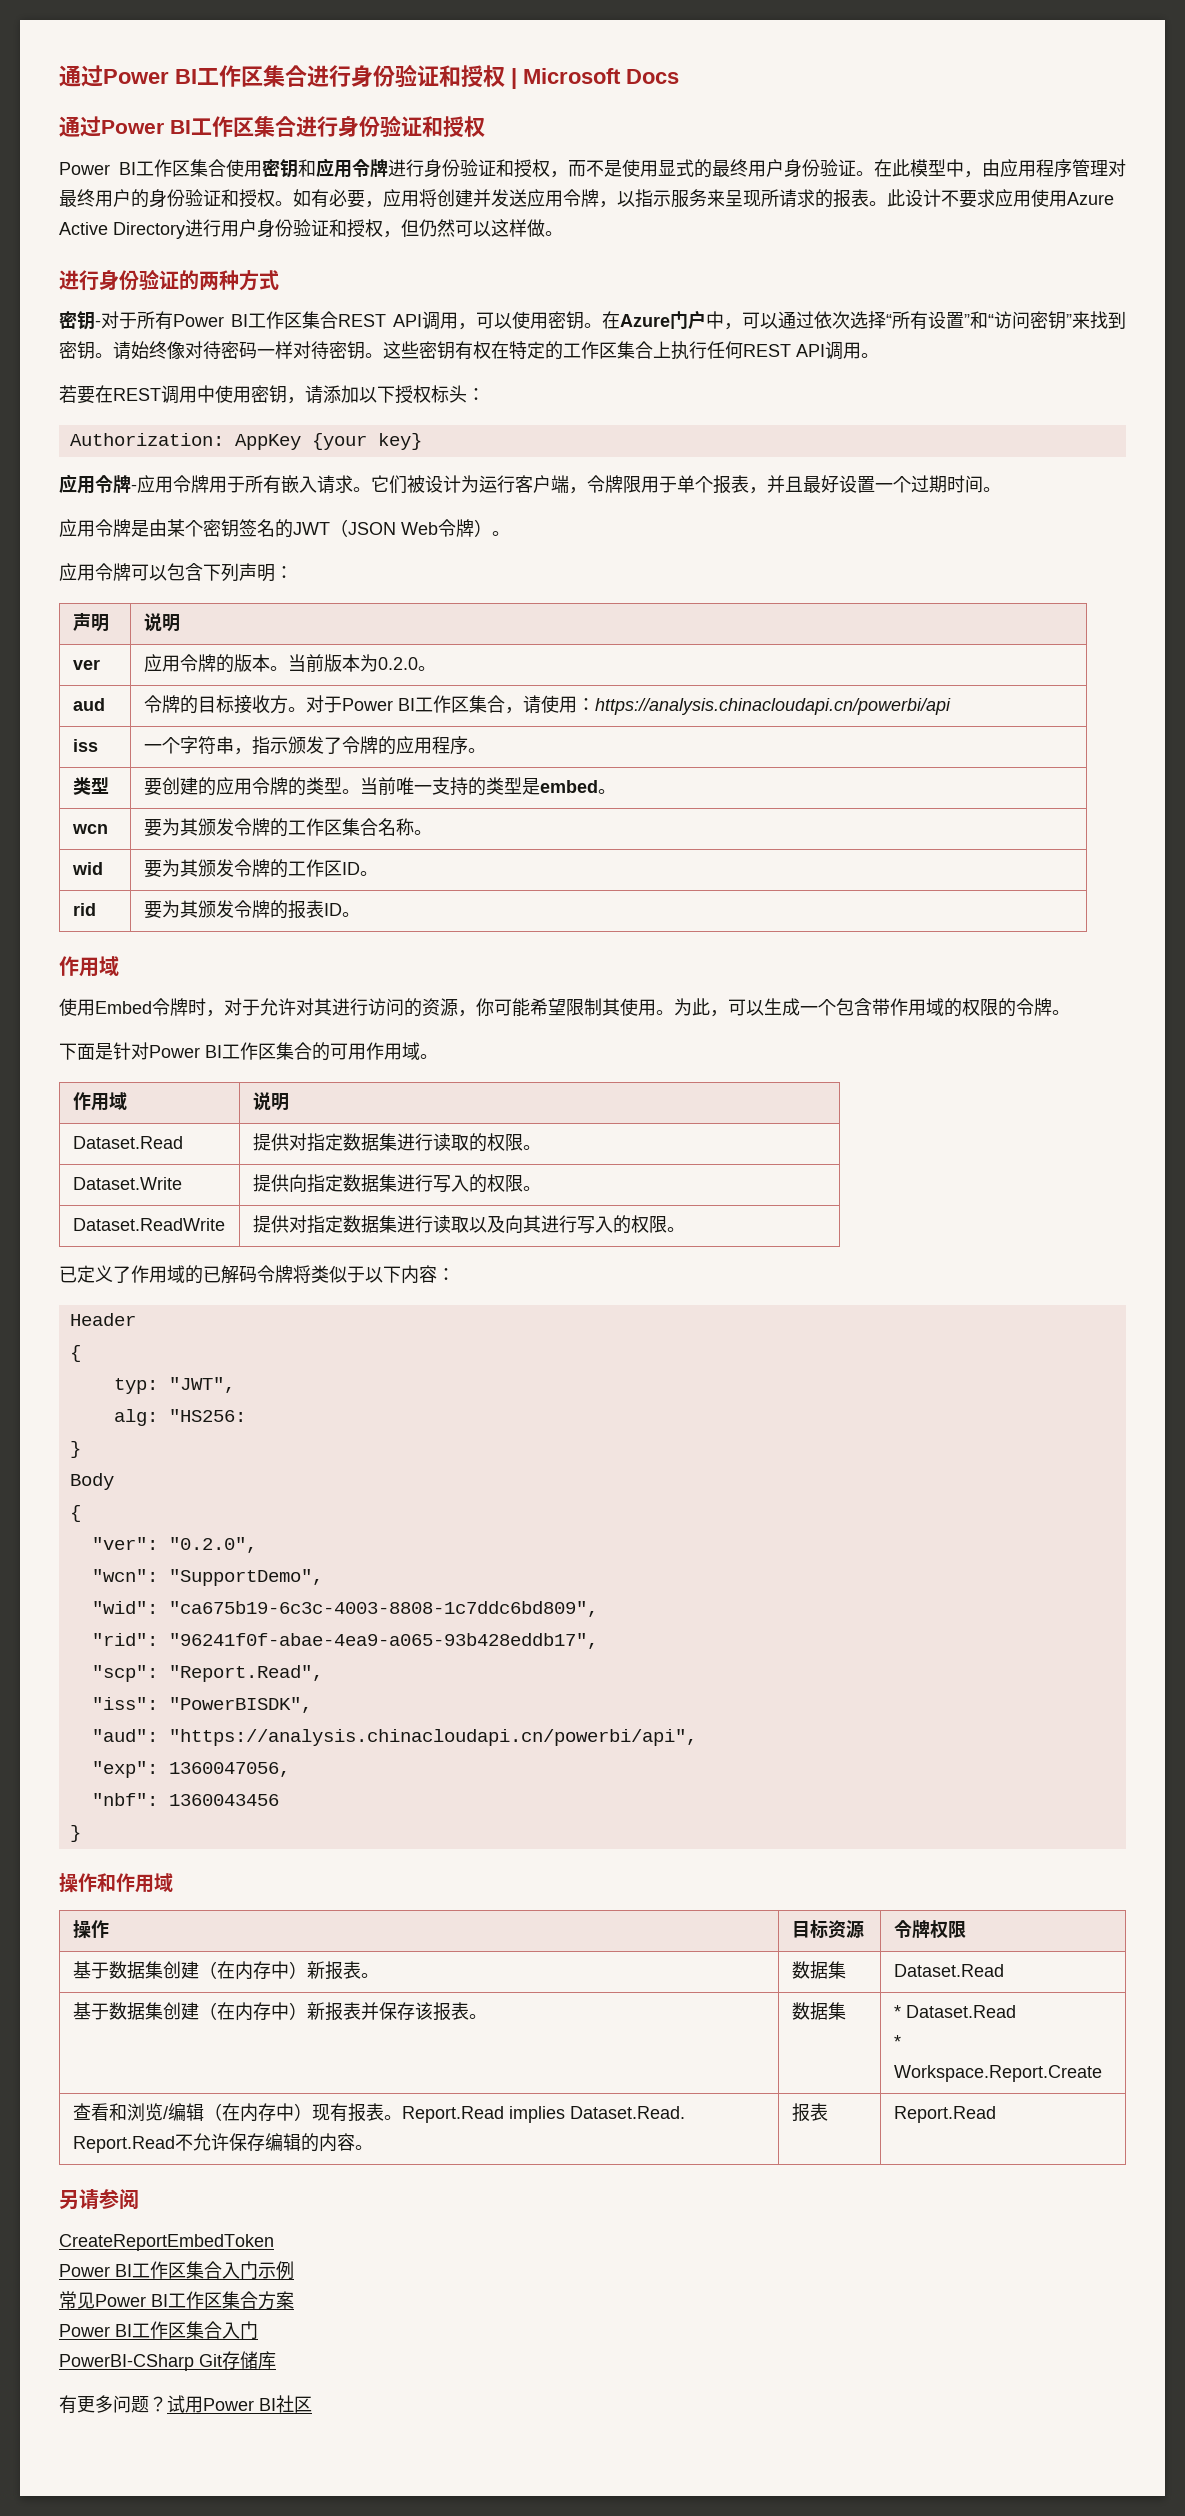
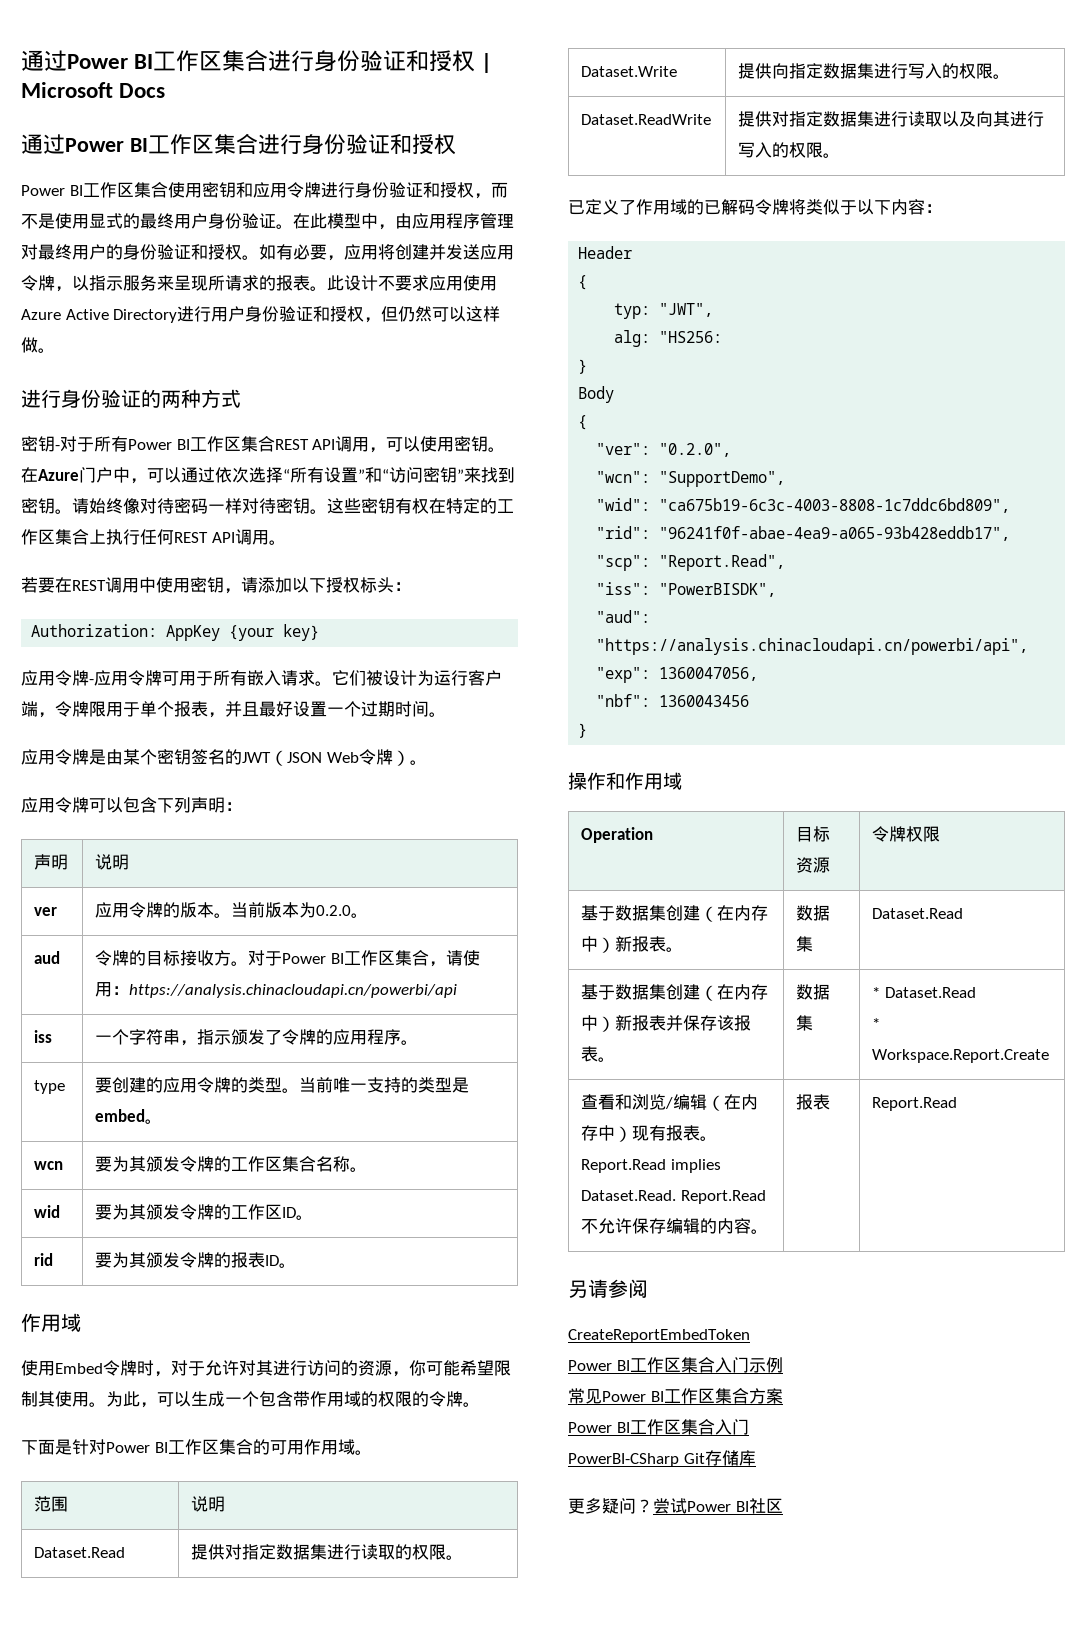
- 应用令牌-应用令牌用于所有嵌入请求。
+ 应用令牌-应用令牌可用于所有嵌入请求。
- 类型 | 要创建的应用令牌的类型。当前唯一支持的类型是embed。
+ type | 要创建的应用令牌的类型。当前唯一支持的类型是embed。
- 作用域 | 说明
+ 范围 | 说明
- 操作 | 目标资源 | 令牌权限
+ Operation | 目标资源 | 令牌权限
- 有更多问题？试用Power BI社区
+ 更多疑问？尝试Power BI社区

